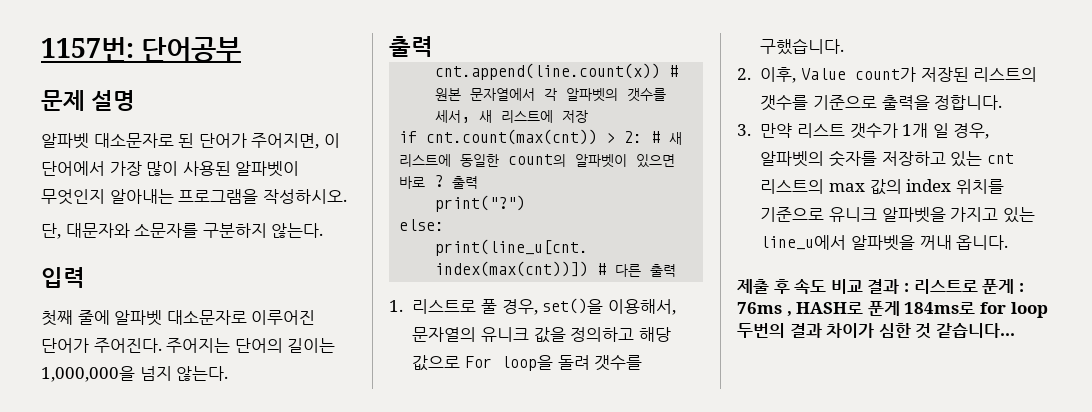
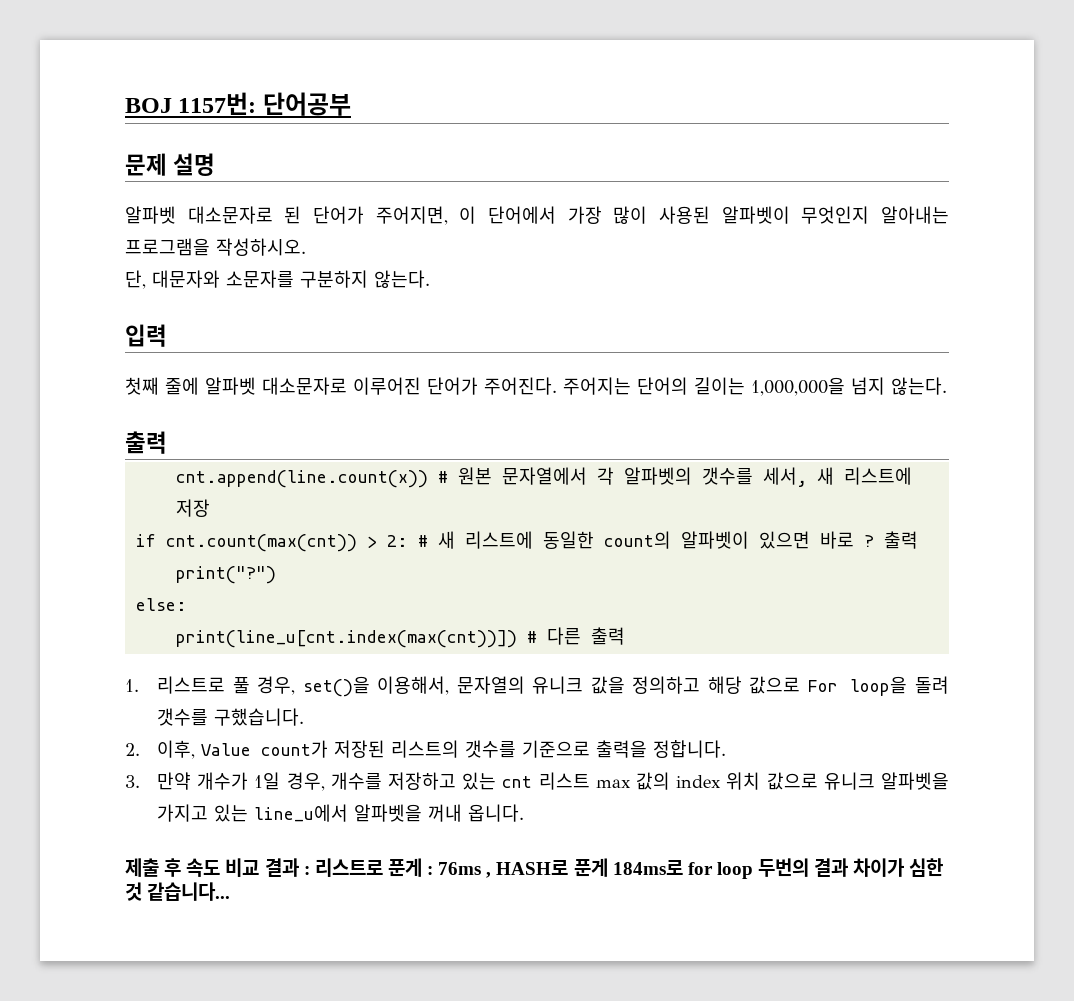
- 1157번: 단어공부
+ BOJ 1157번: 단어공부
- 3. 만약 리스트 갯수가 1개 일 경우, 알파벳의 숫자를 저장하고 있는 cnt 리스트의 max 값의 index 위치를 기준으로 유니크 알파벳을 가지고 있는 line_u에서 알파벳을 꺼내 옵니다.
+ 3. 만약 개수가 1일 경우, 개수를 저장하고 있는 cnt 리스트 max 값의 index 위치 값으로 유니크 알파벳을 가지고 있는 line_u에서 알파벳을 꺼내 옵니다.

